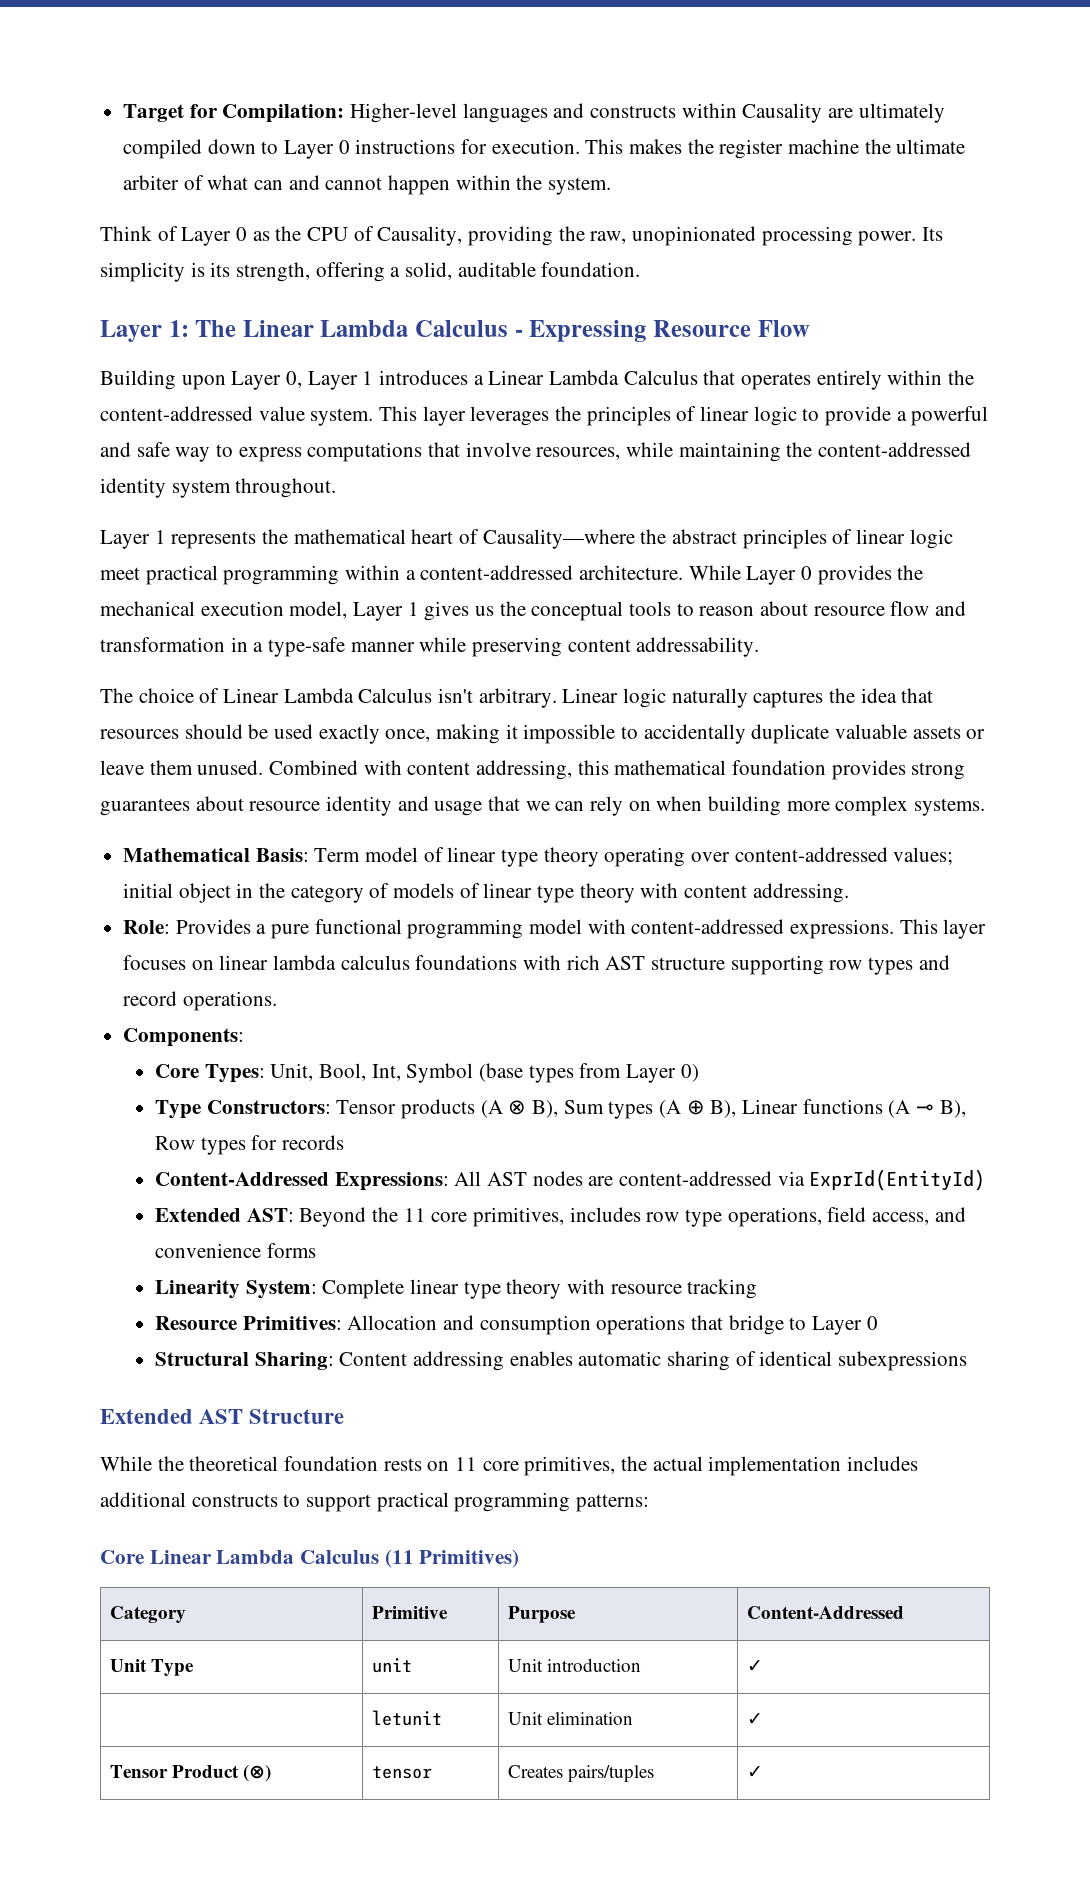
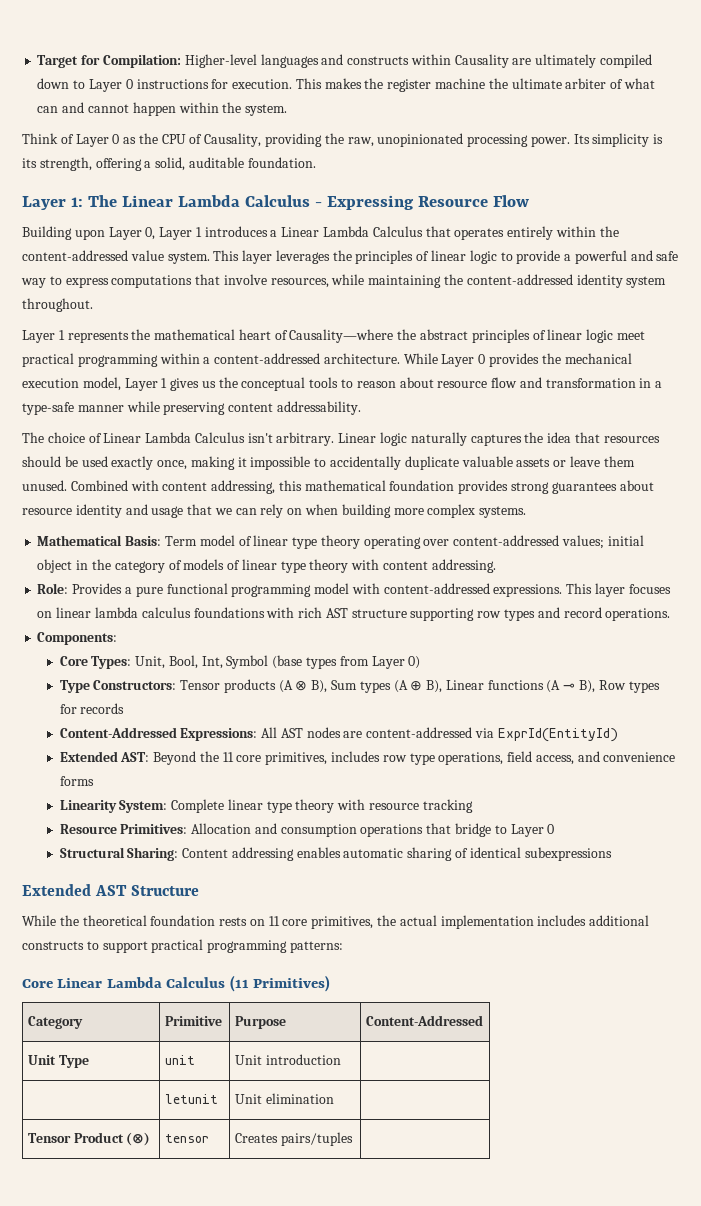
- Unit Type | unit | Unit introduction | ✓
+ Unit Type | unit | Unit introduction |
- | letunit | Unit elimination | ✓
+ | letunit | Unit elimination |
- Tensor Product (⊗) | tensor | Creates pairs/tuples | ✓
+ Tensor Product (⊗) | tensor | Creates pairs/tuples |

